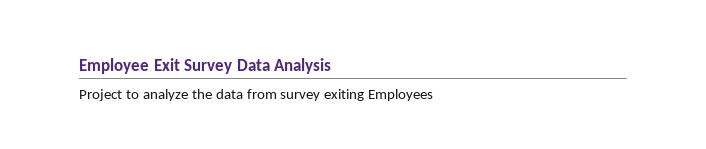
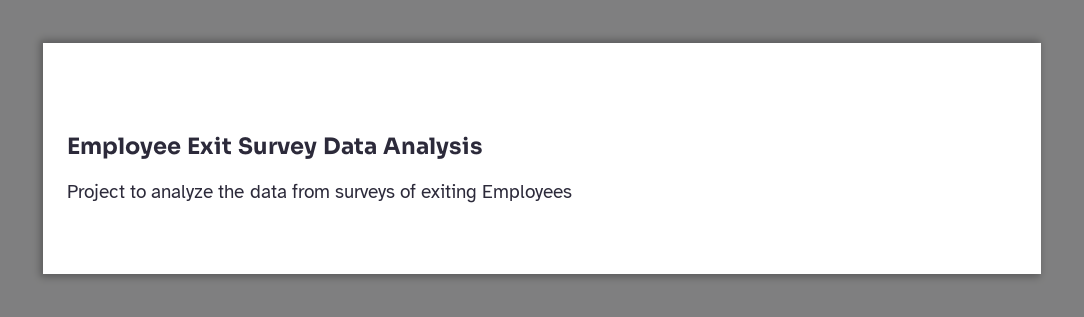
- Project to analyze the data from survey exiting Employees
+ Project to analyze the data from surveys of exiting Employees

